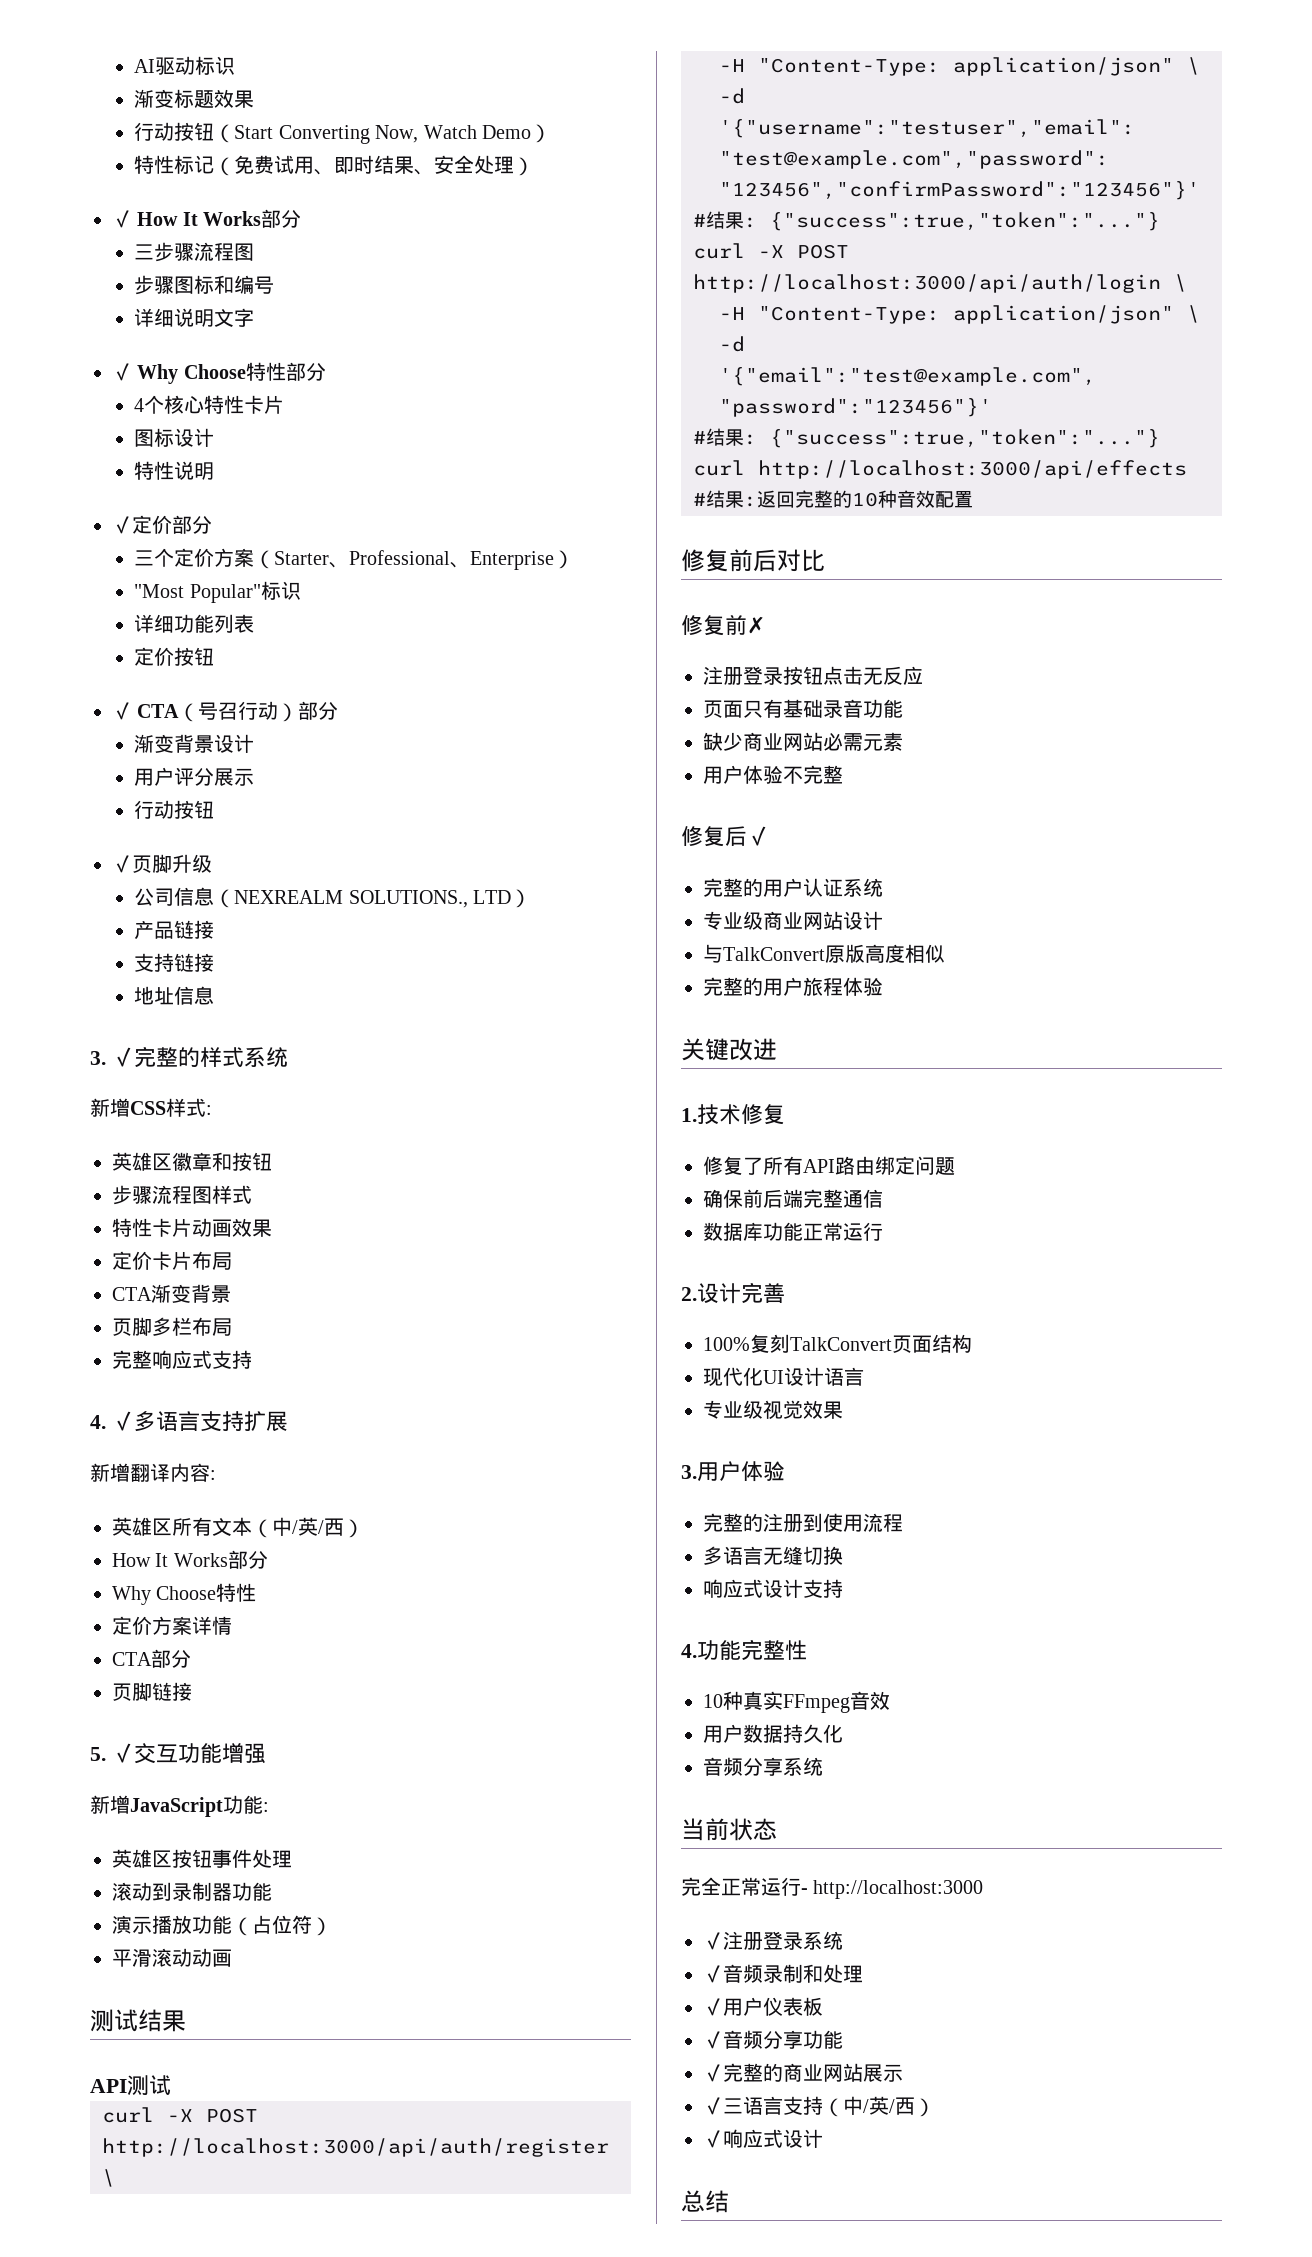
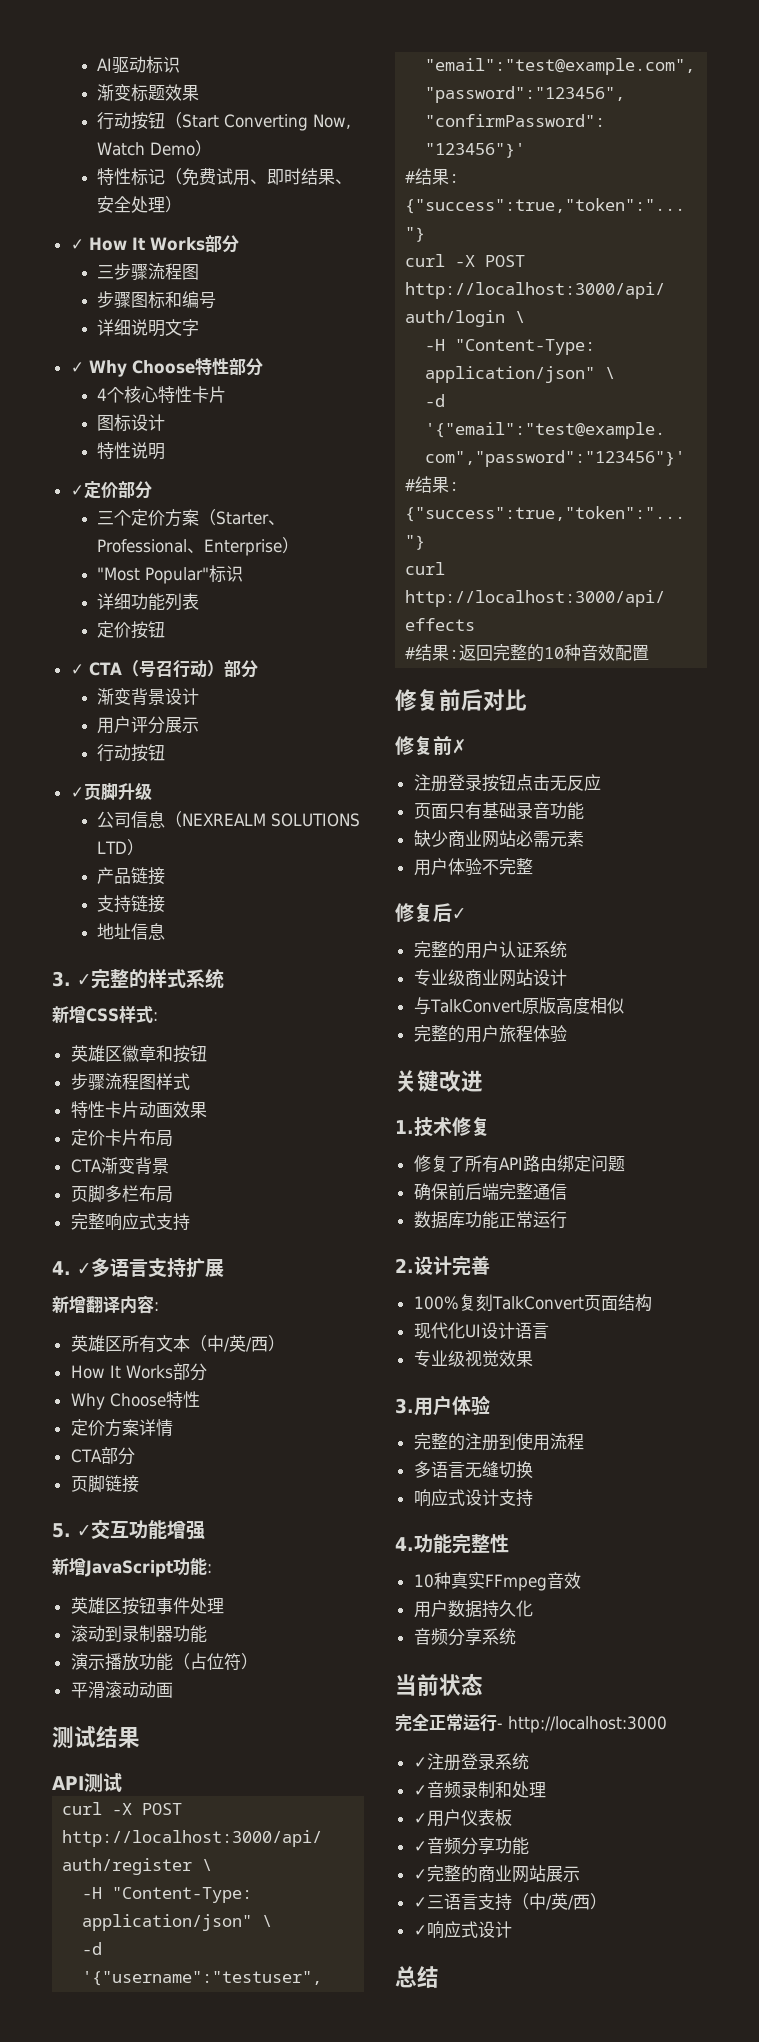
- 公司信息（NEXREALM SOLUTIONS., LTD）
+ 公司信息（NEXREALM SOLUTIONS LTD）

